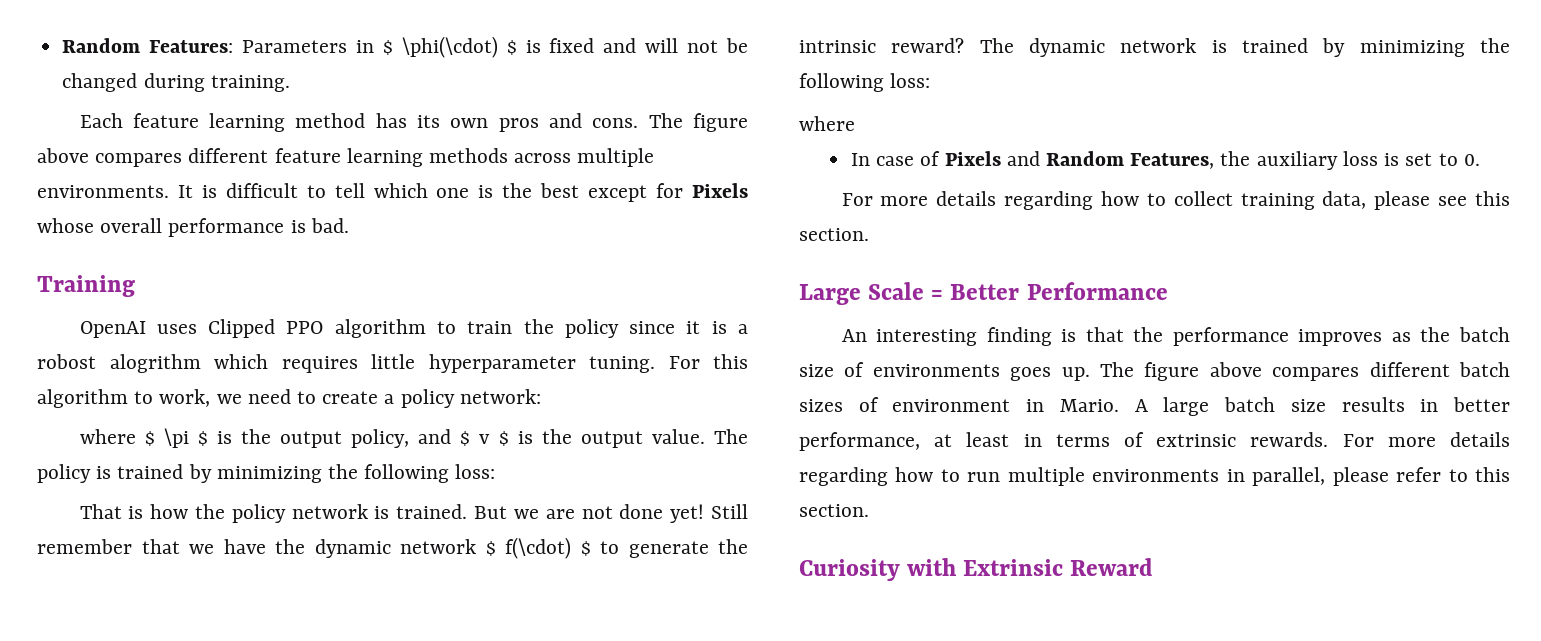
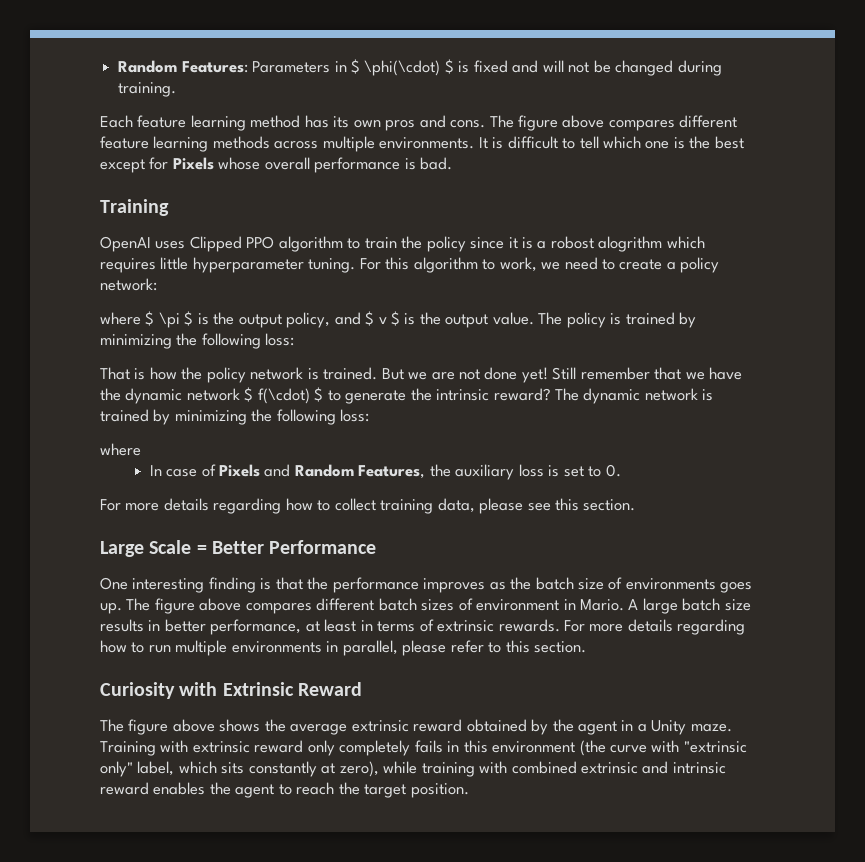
- An interesting finding is that the performance improves as the batch size of environments goes up.
+ One interesting finding is that the performance improves as the batch size of environments goes up.
+ The figure above shows the average extrinsic reward obtained by the agent in a Unity maze. Training with extrinsic reward only completely fails in this environment (the curve with "extrinsic only" label, which sits constantly at zero), while training with combined extrinsic and intrinsic reward enables the agent to reach the target position.

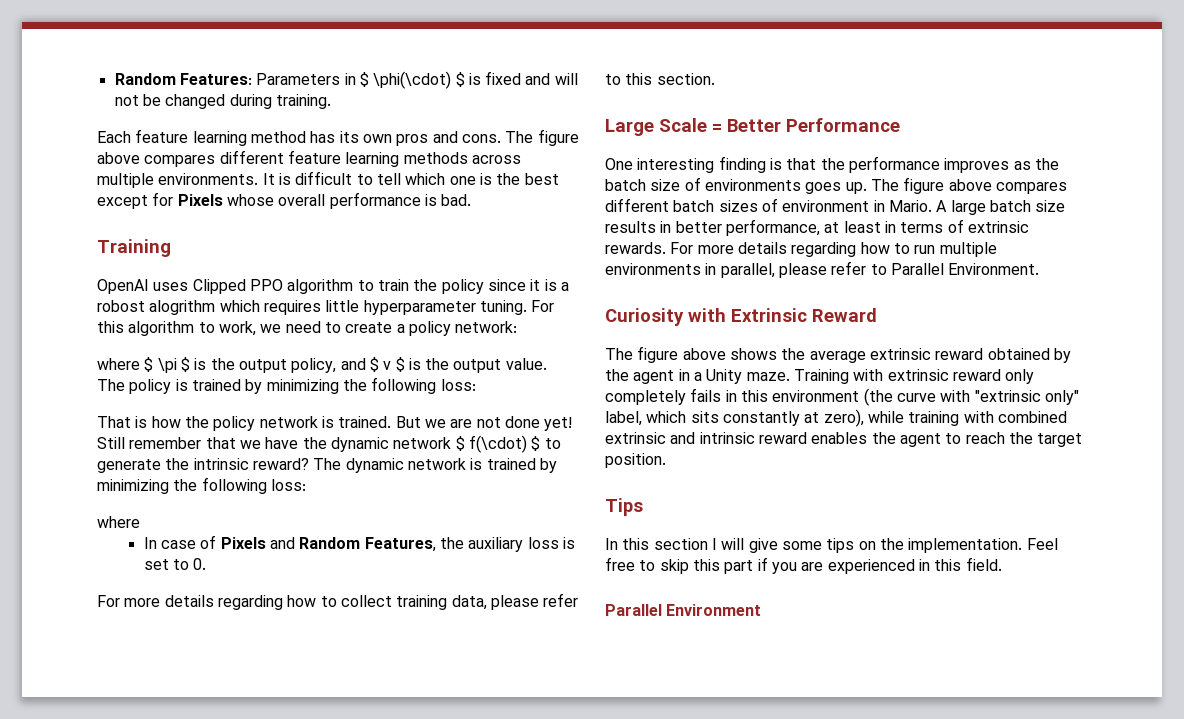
- For more details regarding how to collect training data, please see this section.
+ For more details regarding how to collect training data, please refer to this section.
- For more details regarding how to run multiple environments in parallel, please refer to this section.
+ For more details regarding how to run multiple environments in parallel, please refer to Parallel Environment.
+ Tips
+ In this section I will give some tips on the implementation. Feel free to skip this part if you are experienced in this field.
+ Parallel Environment

